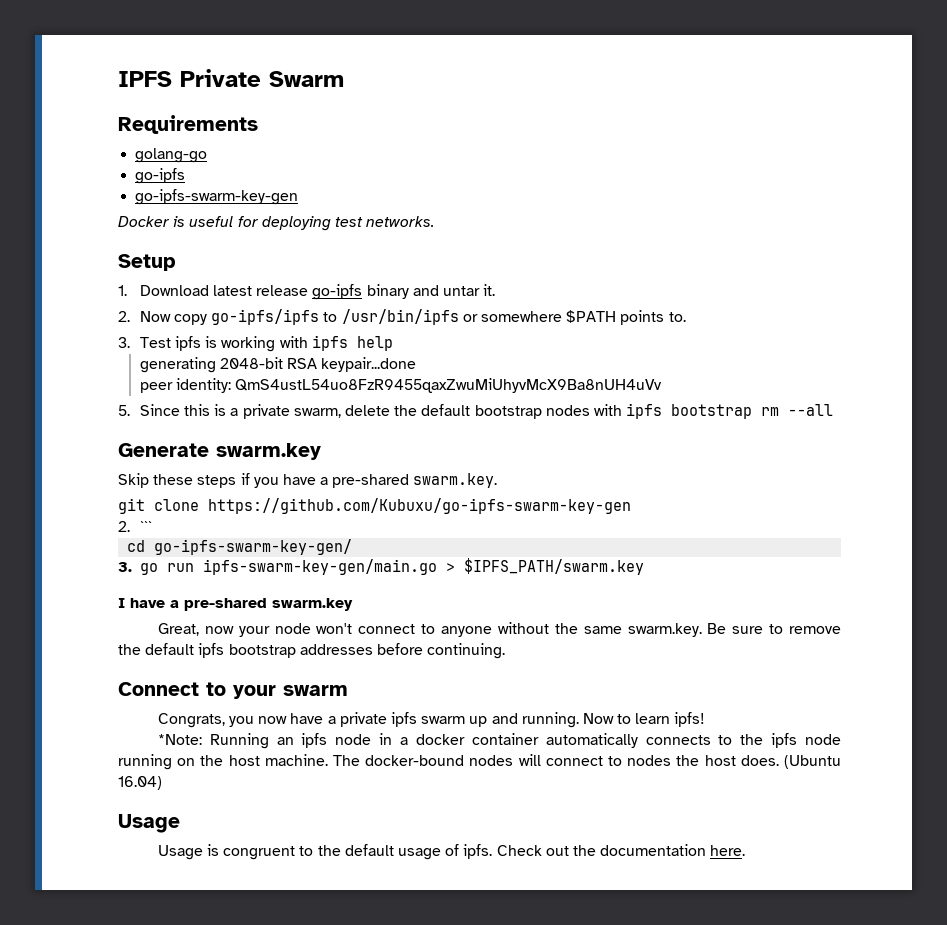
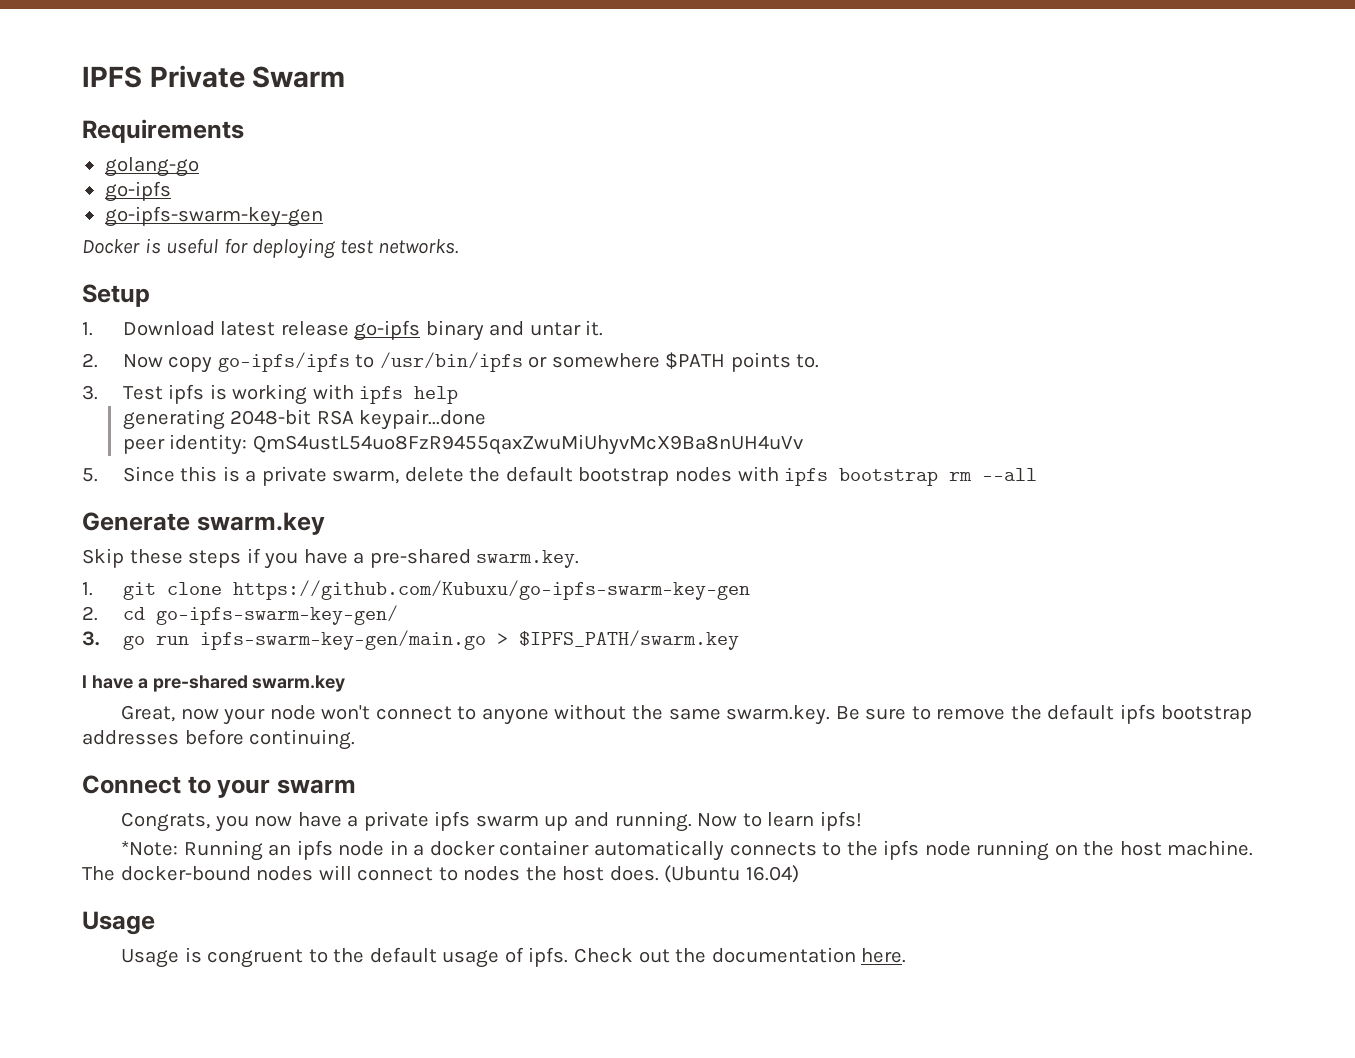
- git clone https://github.com/Kubuxu/go-ipfs-swarm-key-gen
+ 1. git clone https://github.com/Kubuxu/go-ipfs-swarm-key-gen
- 2. ```
- cd go-ipfs-swarm-key-gen/
+ 2. cd go-ipfs-swarm-key-gen/

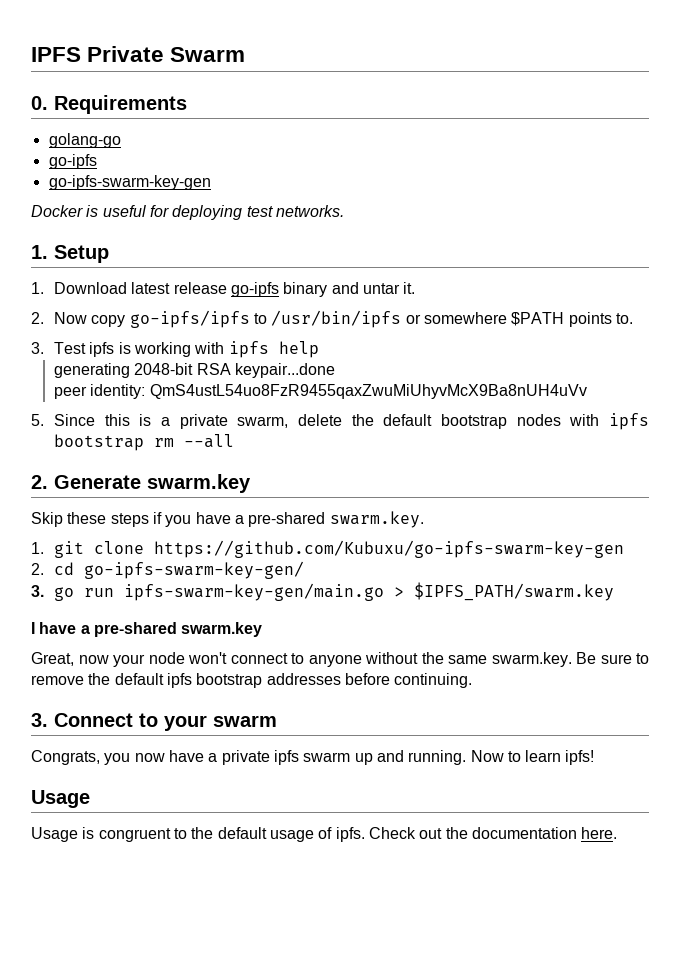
- Requirements
+ 0. Requirements
- Setup
+ 1. Setup
- Generate swarm.key
+ 2. Generate swarm.key
- Connect to your swarm
+ 3. Connect to your swarm
- *Note: Running an ipfs node in a docker container automatically connects to the ipfs node running on the host machine. The docker-bound nodes will connect to nodes the host does. (Ubuntu 16.04)

